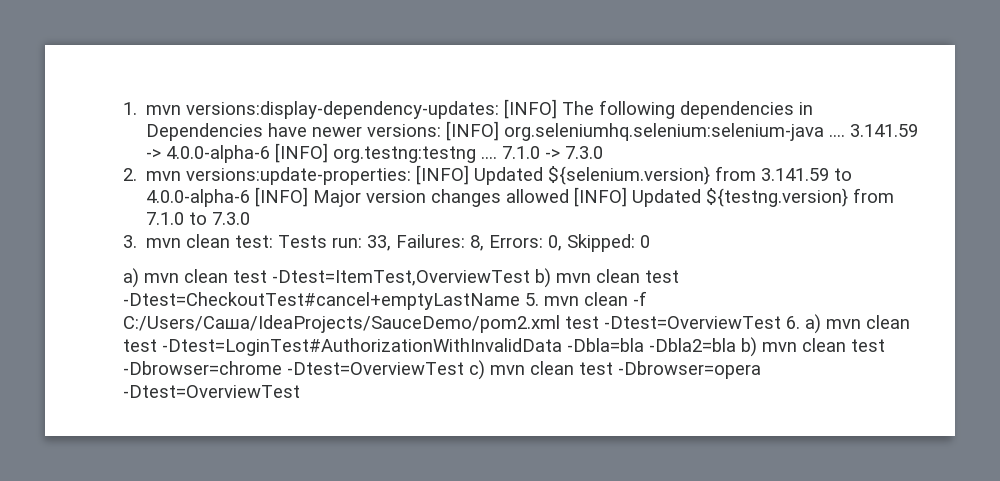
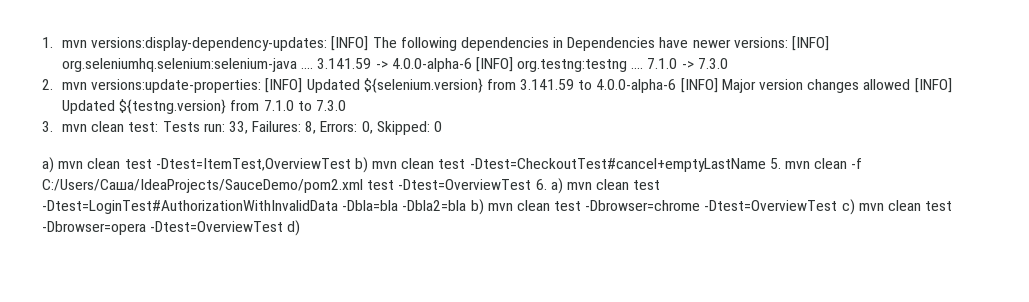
- а) mvn clean test -Dtest=ItemTest,OverviewTest b) mvn clean test -Dtest=CheckoutTest#cancel+emptyLastName 5. mvn clean -f C:/Users/Саша/IdeaProjects/SauceDemo/pom2.xml test -Dtest=OverviewTest 6. a) mvn clean test -Dtest=LoginTest#AuthorizationWithInvalidData -Dbla=bla -Dbla2=bla b) mvn clean test -Dbrowser=chrome -Dtest=OverviewTest c) mvn clean test -Dbrowser=opera -Dtest=OverviewTest
+ а) mvn clean test -Dtest=ItemTest,OverviewTest b) mvn clean test -Dtest=CheckoutTest#cancel+emptyLastName 5. mvn clean -f C:/Users/Саша/IdeaProjects/SauceDemo/pom2.xml test -Dtest=OverviewTest 6. a) mvn clean test -Dtest=LoginTest#AuthorizationWithInvalidData -Dbla=bla -Dbla2=bla b) mvn clean test -Dbrowser=chrome -Dtest=OverviewTest c) mvn clean test -Dbrowser=opera -Dtest=OverviewTest d)

